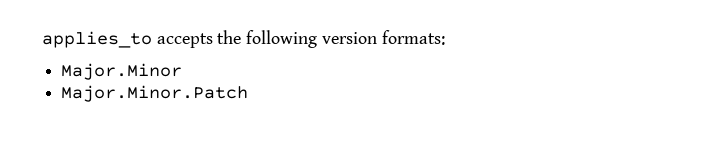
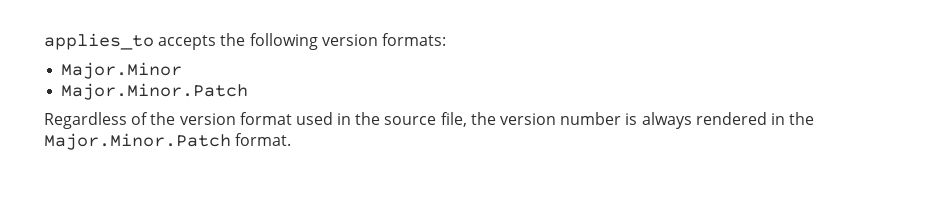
+ Regardless of the version format used in the source file, the version number is always rendered in the Major.Minor.Patch format.

